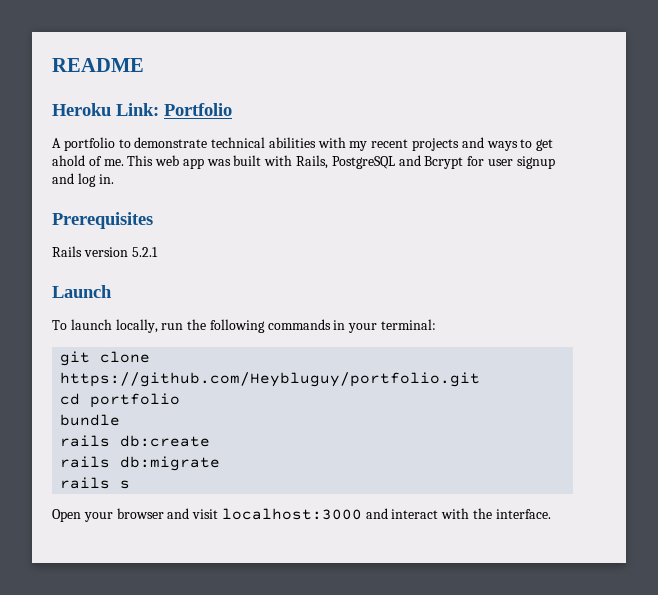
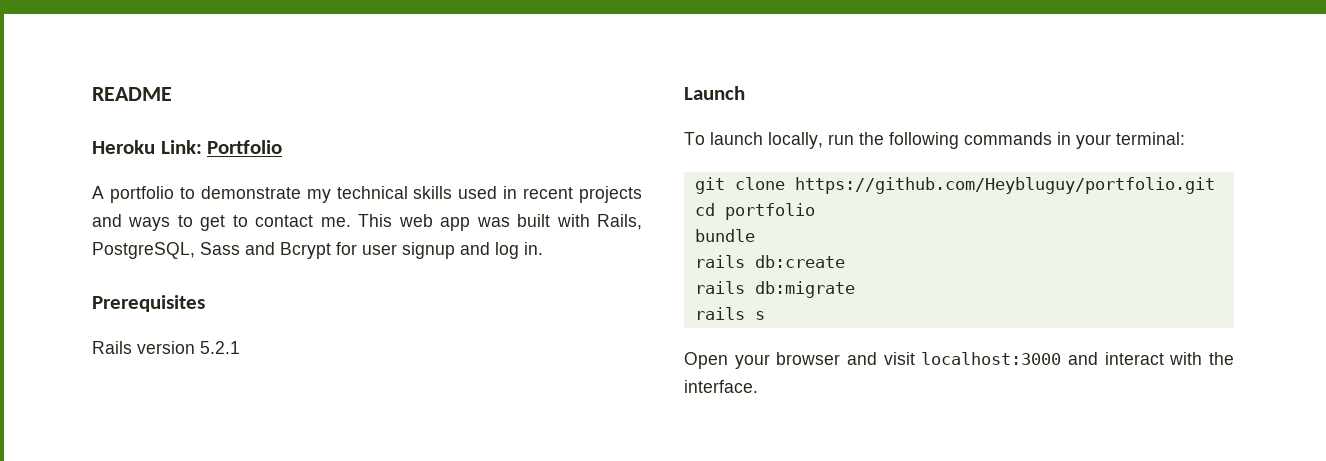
- A portfolio to demonstrate technical abilities with my recent projects and ways to get ahold of me.
+ A portfolio to demonstrate my technical skills used in recent projects and ways to get to contact me.
- This web app was built with Rails, PostgreSQL and Bcrypt for user signup and log in.
+ This web app was built with Rails, PostgreSQL, Sass and Bcrypt for user signup and log in.

